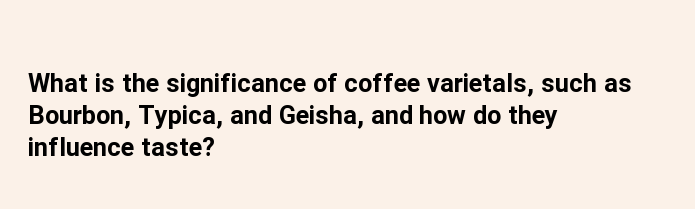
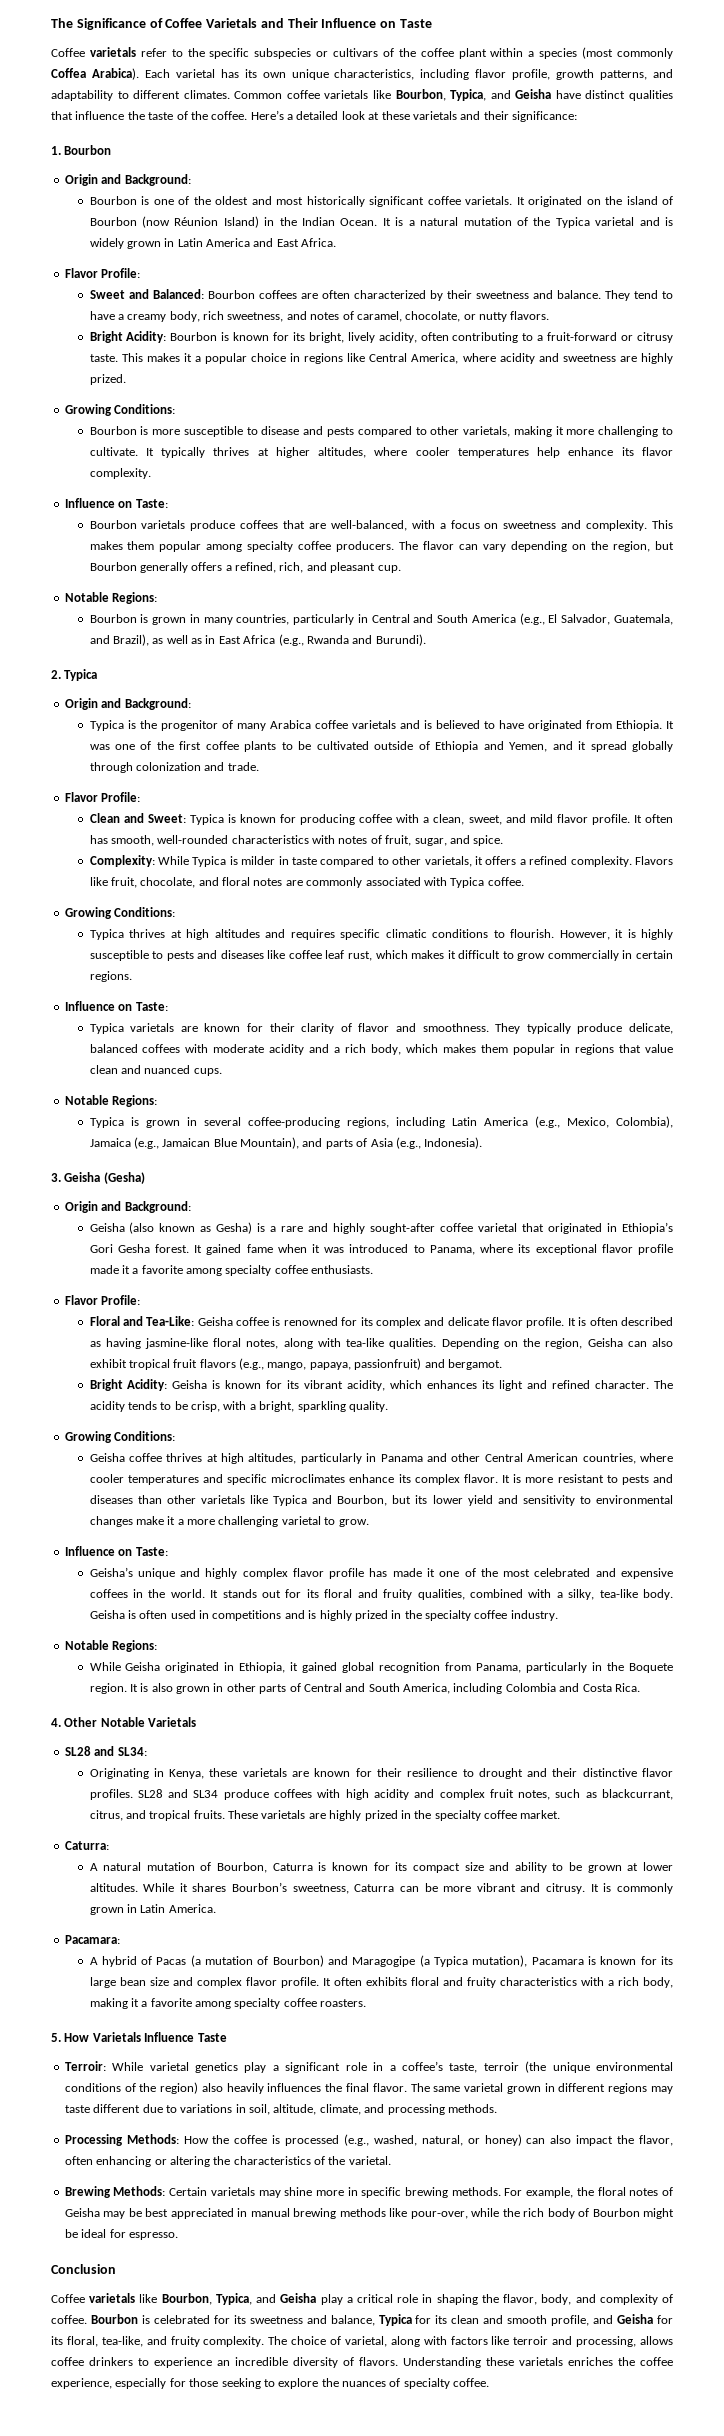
- What is the significance of coffee varietals, such as Bourbon, Typica, and Geisha, and how do they influence taste?
+ The Significance of Coffee Varietals and Their Influence on Taste
+ Coffee varietals refer to the specific subspecies or cultivars of the coffee plant within a species (most commonly Coffea Arabica). Each varietal has its own unique characteristics, including flavor profile, growth patterns, and adaptability to different climates. Common coffee varietals like Bourbon, Typica, and Geisha have distinct qualities that influence the taste of the coffee. Here’s a detailed look at these varietals and their significance:
+ 1. Bourbon
+ Origin and Background:
+ Bourbon is one of the oldest and most historically significant coffee varietals. It originated on the island of Bourbon (now Réunion Island) in the Indian Ocean. It is a natural mutation of the Typica varietal and is widely grown in Latin America and East Africa.
+ Flavor Profile:
+ Sweet and Balanced: Bourbon coffees are often characterized by their sweetness and balance. They tend to have a creamy body, rich sweetness, and notes of caramel, chocolate, or nutty flavors.
+ Bright Acidity: Bourbon is known for its bright, lively acidity, often contributing to a fruit-forward or citrusy taste. This makes it a popular choice in regions like Central America, where acidity and sweetness are highly prized.
+ Growing Conditions:
+ Bourbon is more susceptible to disease and pests compared to other varietals, making it more challenging to cultivate. It typically thrives at higher altitudes, where cooler temperatures help enhance its flavor complexity.
+ Influence on Taste:
+ Bourbon varietals produce coffees that are well-balanced, with a focus on sweetness and complexity. This makes them popular among specialty coffee producers. The flavor can vary depending on the region, but Bourbon generally offers a refined, rich, and pleasant cup.
+ Notable Regions:
+ Bourbon is grown in many countries, particularly in Central and South America (e.g., El Salvador, Guatemala, and Brazil), as well as in East Africa (e.g., Rwanda and Burundi).
+ 2. Typica
+ Origin and Background:
+ Typica is the progenitor of many Arabica coffee varietals and is believed to have originated from Ethiopia. It was one of the first coffee plants to be cultivated outside of Ethiopia and Yemen, and it spread globally through colonization and trade.
+ Flavor Profile:
+ Clean and Sweet: Typica is known for producing coffee with a clean, sweet, and mild flavor profile. It often has smooth, well-rounded characteristics with notes of fruit, sugar, and spice.
+ Complexity: While Typica is milder in taste compared to other varietals, it offers a refined complexity. Flavors like fruit, chocolate, and floral notes are commonly associated with Typica coffee.
+ Growing Conditions:
+ Typica thrives at high altitudes and requires specific climatic conditions to flourish. However, it is highly susceptible to pests and diseases like coffee leaf rust, which makes it difficult to grow commercially in certain regions.
+ Influence on Taste:
+ Typica varietals are known for their clarity of flavor and smoothness. They typically produce delicate, balanced coffees with moderate acidity and a rich body, which makes them popular in regions that value clean and nuanced cups.
+ Notable Regions:
+ Typica is grown in several coffee-producing regions, including Latin America (e.g., Mexico, Colombia), Jamaica (e.g., Jamaican Blue Mountain), and parts of Asia (e.g., Indonesia).
+ 3. Geisha (Gesha)
+ Origin and Background:
+ Geisha (also known as Gesha) is a rare and highly sought-after coffee varietal that originated in Ethiopia’s Gori Gesha forest. It gained fame when it was introduced to Panama, where its exceptional flavor profile made it a favorite among specialty coffee enthusiasts.
+ Flavor Profile:
+ Floral and Tea-Like: Geisha coffee is renowned for its complex and delicate flavor profile. It is often described as having jasmine-like floral notes, along with tea-like qualities. Depending on the region, Geisha can also exhibit tropical fruit flavors (e.g., mango, papaya, passionfruit) and bergamot.
+ Bright Acidity: Geisha is known for its vibrant acidity, which enhances its light and refined character. The acidity tends to be crisp, with a bright, sparkling quality.
+ Growing Conditions:
+ Geisha coffee thrives at high altitudes, particularly in Panama and other Central American countries, where cooler temperatures and specific microclimates enhance its complex flavor. It is more resistant to pests and diseases than other varietals like Typica and Bourbon, but its lower yield and sensitivity to environmental changes make it a more challenging varietal to grow.
+ Influence on Taste:
+ Geisha’s unique and highly complex flavor profile has made it one of the most celebrated and expensive coffees in the world. It stands out for its floral and fruity qualities, combined with a silky, tea-like body. Geisha is often used in competitions and is highly prized in the specialty coffee industry.
+ Notable Regions:
+ While Geisha originated in Ethiopia, it gained global recognition from Panama, particularly in the Boquete region. It is also grown in other parts of Central and South America, including Colombia and Costa Rica.
+ 4. Other Notable Varietals
+ SL28 and SL34:
+ Originating in Kenya, these varietals are known for their resilience to drought and their distinctive flavor profiles. SL28 and SL34 produce coffees with high acidity and complex fruit notes, such as blackcurrant, citrus, and tropical fruits. These varietals are highly prized in the specialty coffee market.
+ Caturra:
+ A natural mutation of Bourbon, Caturra is known for its compact size and ability to be grown at lower altitudes. While it shares Bourbon’s sweetness, Caturra can be more vibrant and citrusy. It is commonly grown in Latin America.
+ Pacamara:
+ A hybrid of Pacas (a mutation of Bourbon) and Maragogipe (a Typica mutation), Pacamara is known for its large bean size and complex flavor profile. It often exhibits floral and fruity characteristics with a rich body, making it a favorite among specialty coffee roasters.
+ 5. How Varietals Influence Taste
+ Terroir: While varietal genetics play a significant role in a coffee’s taste, terroir (the unique environmental conditions of the region) also heavily influences the final flavor. The same varietal grown in different regions may taste different due to variations in soil, altitude, climate, and processing methods.
+ Processing Methods: How the coffee is processed (e.g., washed, natural, or honey) can also impact the flavor, often enhancing or altering the characteristics of the varietal.
+ Brewing Methods: Certain varietals may shine more in specific brewing methods. For example, the floral notes of Geisha may be best appreciated in manual brewing methods like pour-over, while the rich body of Bourbon might be ideal for espresso.
+ Conclusion
+ Coffee varietals like Bourbon, Typica, and Geisha play a critical role in shaping the flavor, body, and complexity of coffee. Bourbon is celebrated for its sweetness and balance, Typica for its clean and smooth profile, and Geisha for its floral, tea-like, and fruity complexity. The choice of varietal, along with factors like terroir and processing, allows coffee drinkers to experience an incredible diversity of flavors. Understanding these varietals enriches the coffee experience, especially for those seeking to explore the nuances of specialty coffee.

